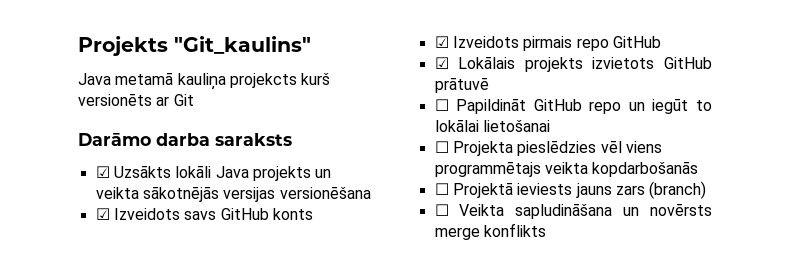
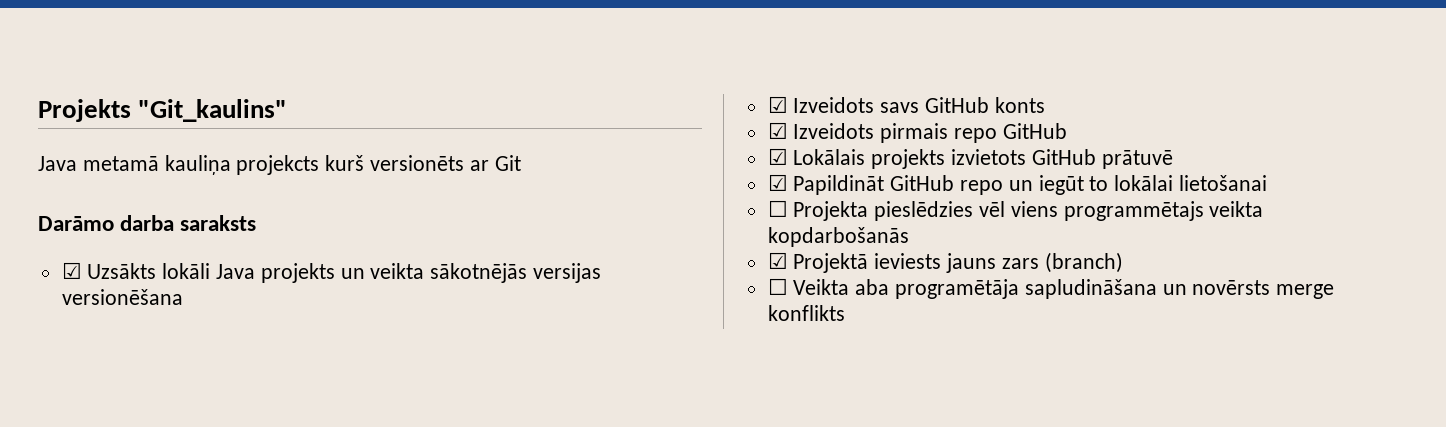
- ☐ Papildināt GitHub repo un iegūt to lokālai lietošanai
+ ☑ Papildināt GitHub repo un iegūt to lokālai lietošanai
- ☐ Projektā ieviests jauns zars (branch)
+ ☑ Projektā ieviests jauns zars (branch)
- ☐ Veikta sapludināšana un novērsts merge konflikts
+ ☐ Veikta aba programētāja sapludināšana un novērsts merge konflikts

